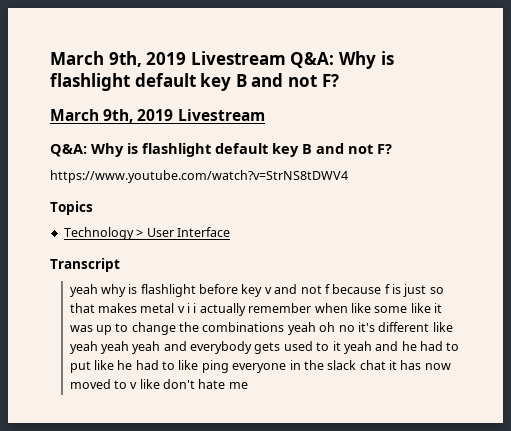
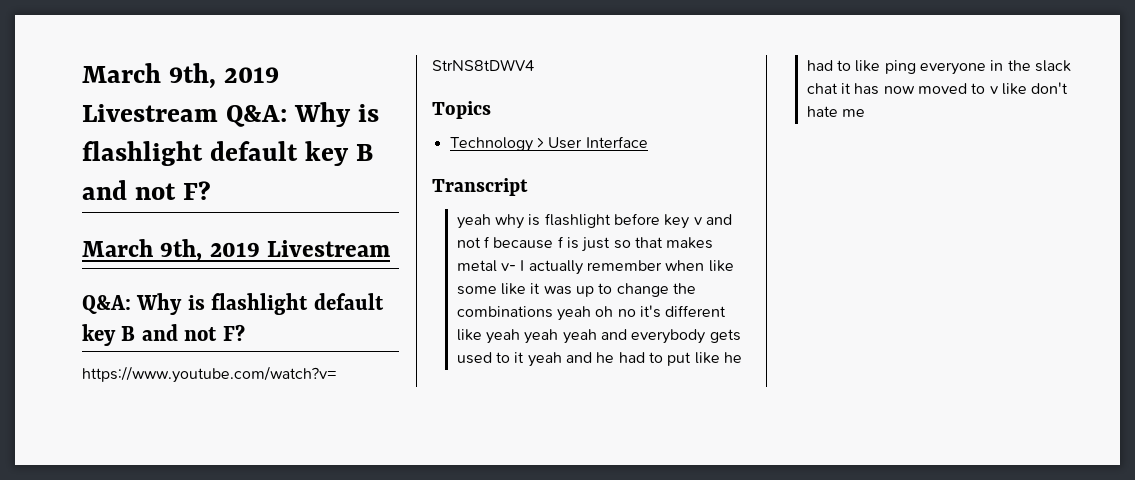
- yeah why is flashlight before key v and not f because f is just so that makes metal v i i actually remember when like some like it was up to change the combinations yeah oh no it's different like yeah yeah yeah and everybody gets used to it yeah and he had to put like he had to like ping everyone in the slack chat it has now moved to v like don't hate me
+ yeah why is flashlight before key v and not f because f is just so that makes metal v- I actually remember when like some like it was up to change the combinations yeah oh no it's different like yeah yeah yeah and everybody gets used to it yeah and he had to put like he had to like ping everyone in the slack chat it has now moved to v like don't hate me

